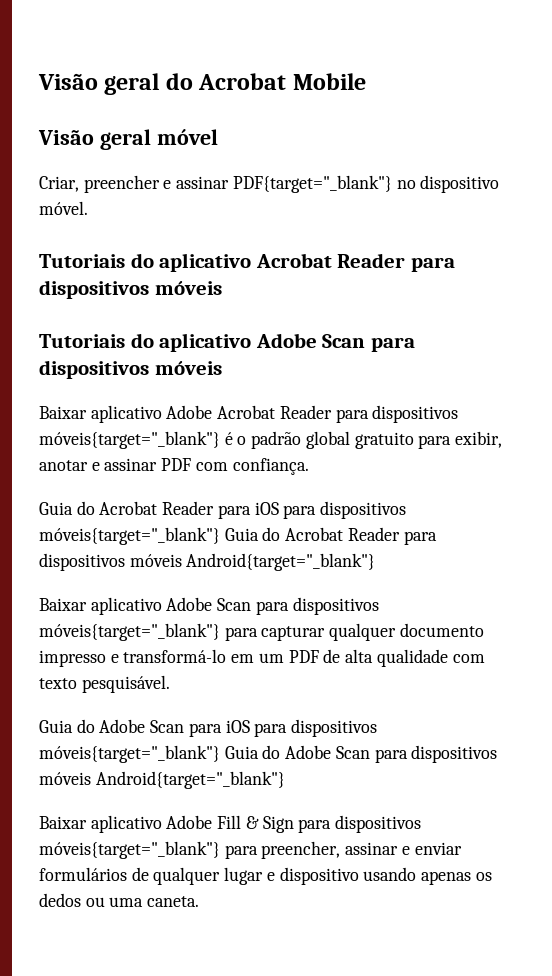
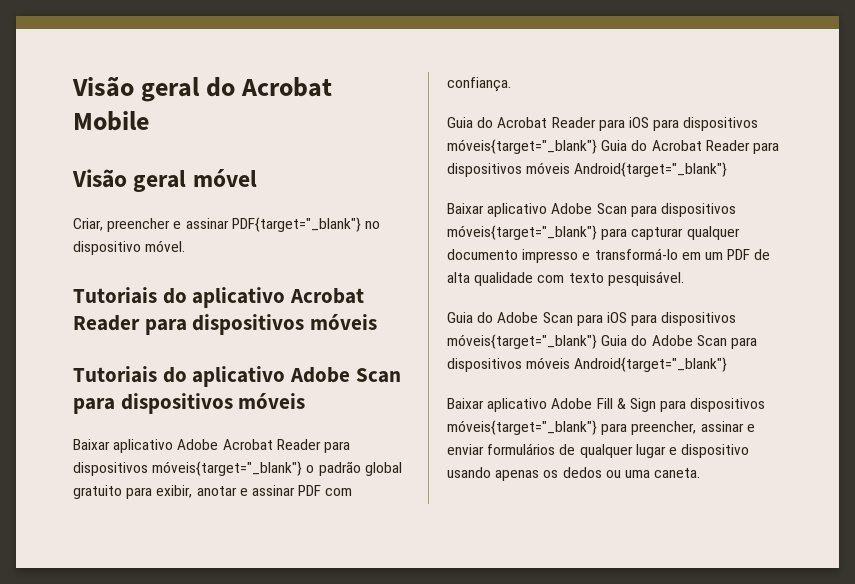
- Baixar aplicativo Adobe Acrobat Reader para dispositivos móveis{target="_blank"} é o padrão global gratuito para exibir, anotar e assinar PDF com confiança.
+ Baixar aplicativo Adobe Acrobat Reader para dispositivos móveis{target="_blank"} o padrão global gratuito para exibir, anotar e assinar PDF com confiança.

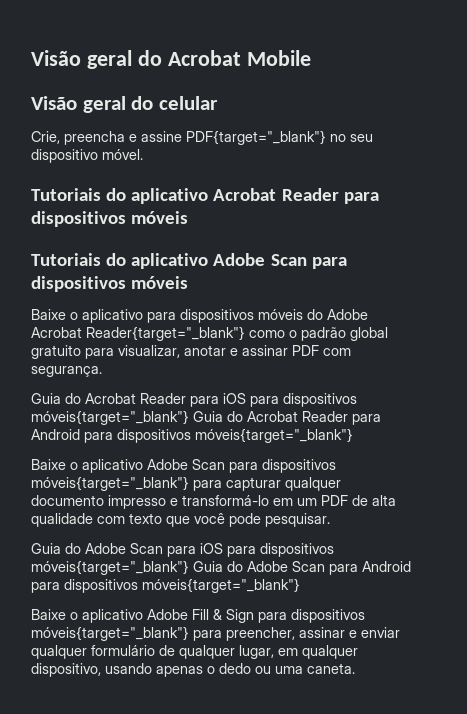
- Visão geral móvel
- Criar, preencher e assinar PDF{target="_blank"} no dispositivo móvel.
+ Visão geral do celular
+ Crie, preencha e assine PDF{target="_blank"} no seu dispositivo móvel.
- Baixar aplicativo Adobe Acrobat Reader para dispositivos móveis{target="_blank"} o padrão global gratuito para exibir, anotar e assinar PDF com confiança.
+ Baixe o aplicativo para dispositivos móveis do Adobe Acrobat Reader{target="_blank"} como o padrão global gratuito para visualizar, anotar e assinar PDF com segurança.
- Guia do Acrobat Reader para iOS para dispositivos móveis{target="_blank"} Guia do Acrobat Reader para dispositivos móveis Android{target="_blank"}
- Baixar aplicativo Adobe Scan para dispositivos móveis{target="_blank"} para capturar qualquer documento impresso e transformá-lo em um PDF de alta qualidade com texto pesquisável.
+ Guia do Acrobat Reader para iOS para dispositivos móveis{target="_blank"} Guia do Acrobat Reader para Android para dispositivos móveis{target="_blank"}
+ Baixe o aplicativo Adobe Scan para dispositivos móveis{target="_blank"} para capturar qualquer documento impresso e transformá-lo em um PDF de alta qualidade com texto que você pode pesquisar.
- Guia do Adobe Scan para iOS para dispositivos móveis{target="_blank"} Guia do Adobe Scan para dispositivos móveis Android{target="_blank"}
- Baixar aplicativo Adobe Fill & Sign para dispositivos móveis{target="_blank"} para preencher, assinar e enviar formulários de qualquer lugar e dispositivo usando apenas os dedos ou uma caneta.
+ Guia do Adobe Scan para iOS para dispositivos móveis{target="_blank"} Guia do Adobe Scan para Android para dispositivos móveis{target="_blank"}
+ Baixe o aplicativo Adobe Fill & Sign para dispositivos móveis{target="_blank"} para preencher, assinar e enviar qualquer formulário de qualquer lugar, em qualquer dispositivo, usando apenas o dedo ou uma caneta.

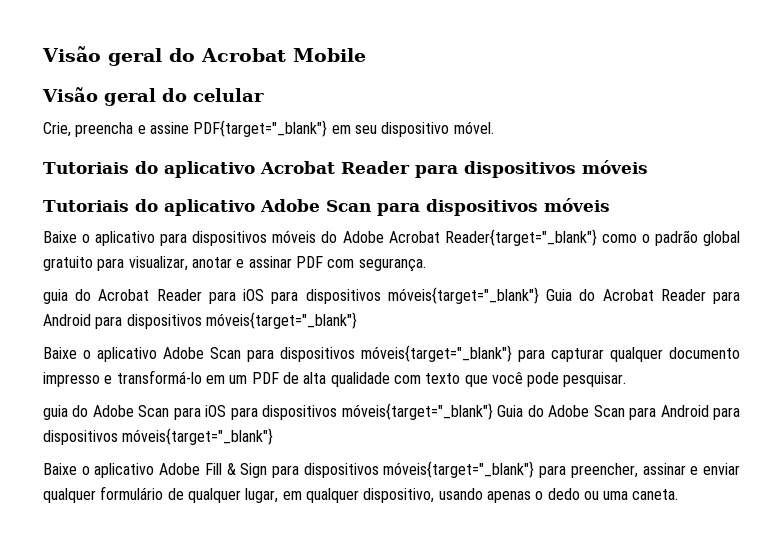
- Crie, preencha e assine PDF{target="_blank"} no seu dispositivo móvel.
+ Crie, preencha e assine PDF{target="_blank"} em seu dispositivo móvel.
- Guia do Acrobat Reader para iOS para dispositivos móveis{target="_blank"} Guia do Acrobat Reader para Android para dispositivos móveis{target="_blank"}
+ guia do Acrobat Reader para iOS para dispositivos móveis{target="_blank"} Guia do Acrobat Reader para Android para dispositivos móveis{target="_blank"}
- Guia do Adobe Scan para iOS para dispositivos móveis{target="_blank"} Guia do Adobe Scan para Android para dispositivos móveis{target="_blank"}
+ guia do Adobe Scan para iOS para dispositivos móveis{target="_blank"} Guia do Adobe Scan para Android para dispositivos móveis{target="_blank"}

